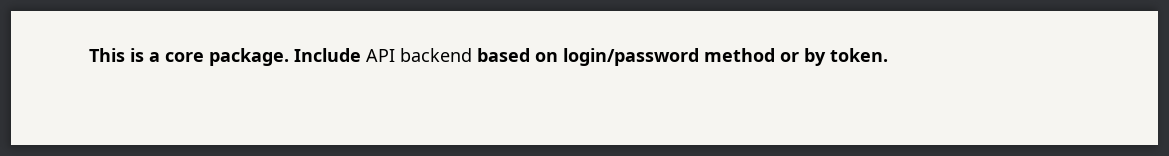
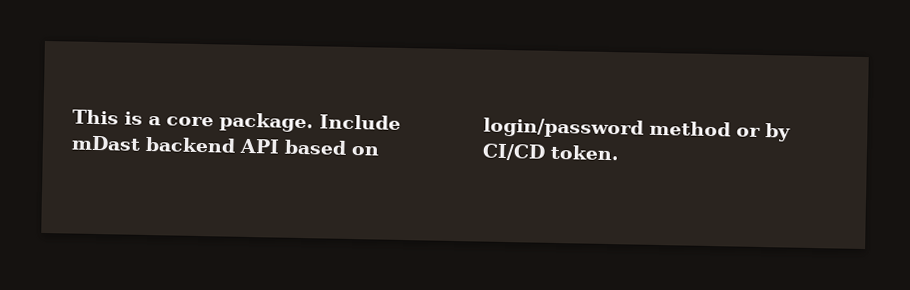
- Include API backend based on login/password method or by token.
+ Include mDast backend API based on login/password method or by CI/CD token.

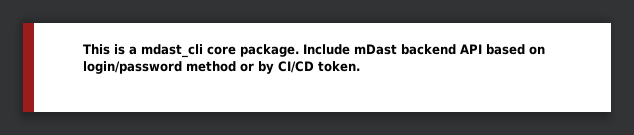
- This is a core package.
+ This is a mdast_cli core package.

